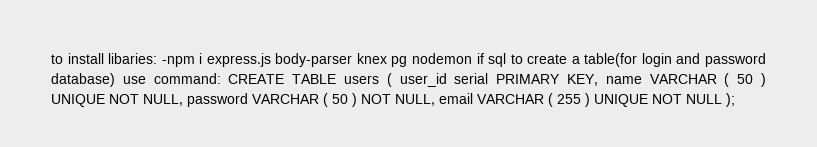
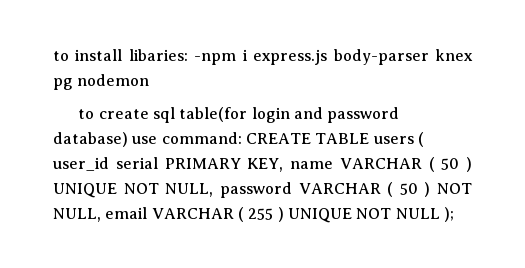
- to install libaries: -npm i express.js body-parser knex pg nodemon if sql to create a table(for login and password database) use command: CREATE TABLE users ( user_id serial PRIMARY KEY, name VARCHAR ( 50 ) UNIQUE NOT NULL, password VARCHAR ( 50 ) NOT NULL, email VARCHAR ( 255 ) UNIQUE NOT NULL );
+ to install libaries: -npm i express.js body-parser knex pg nodemon
+ to create sql table(for login and password database) use command: CREATE TABLE users ( user_id serial PRIMARY KEY, name VARCHAR ( 50 ) UNIQUE NOT NULL, password VARCHAR ( 50 ) NOT NULL, email VARCHAR ( 255 ) UNIQUE NOT NULL );

